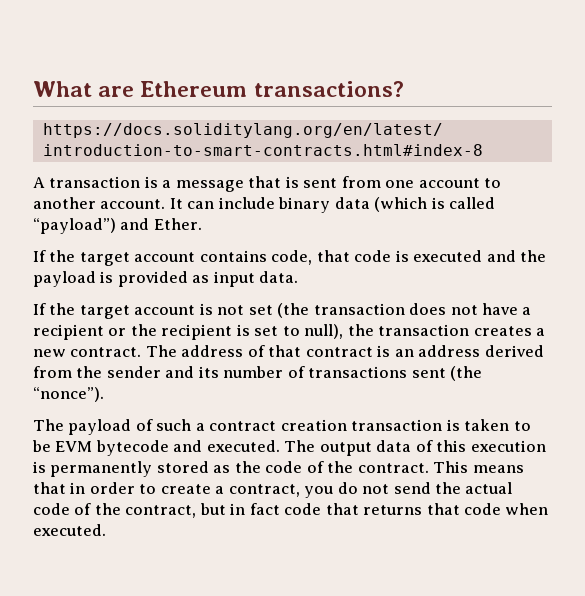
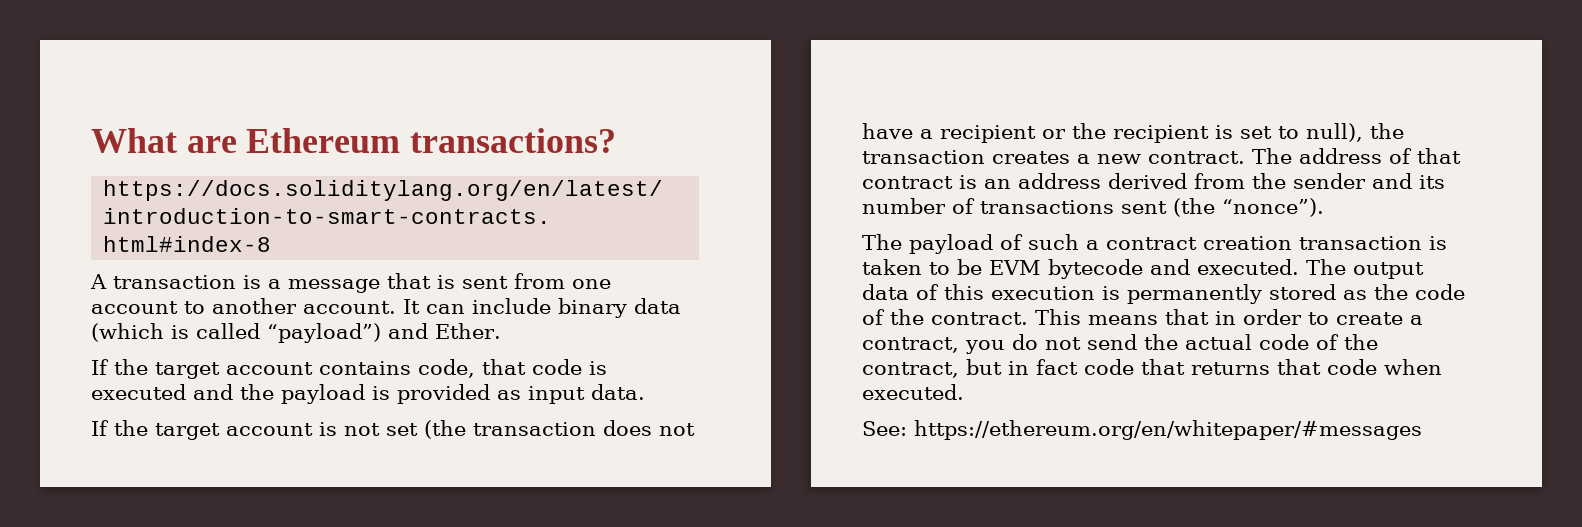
+ See: https://ethereum.org/en/whitepaper/#messages

